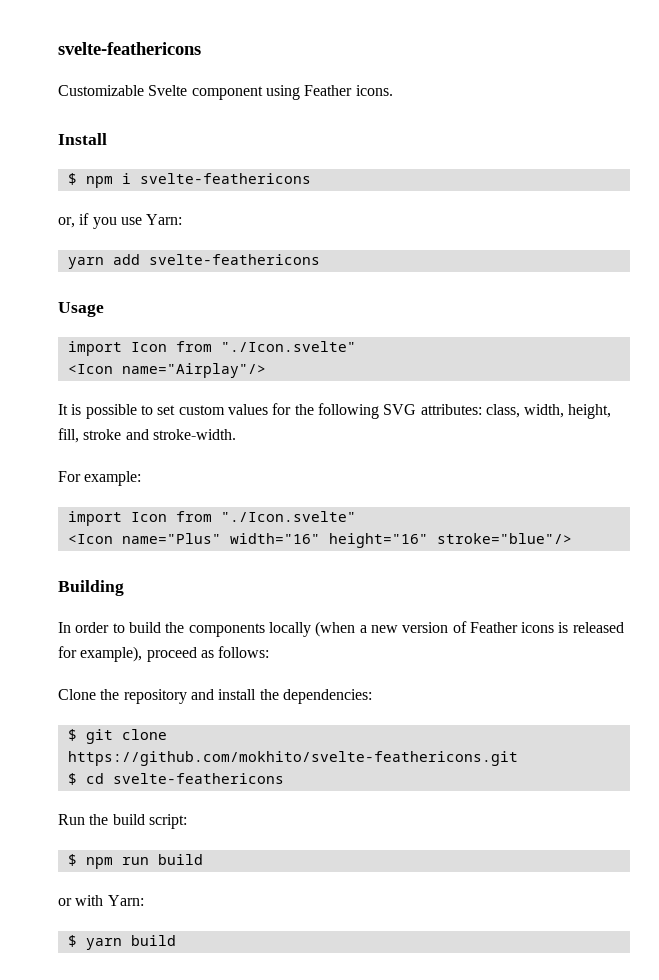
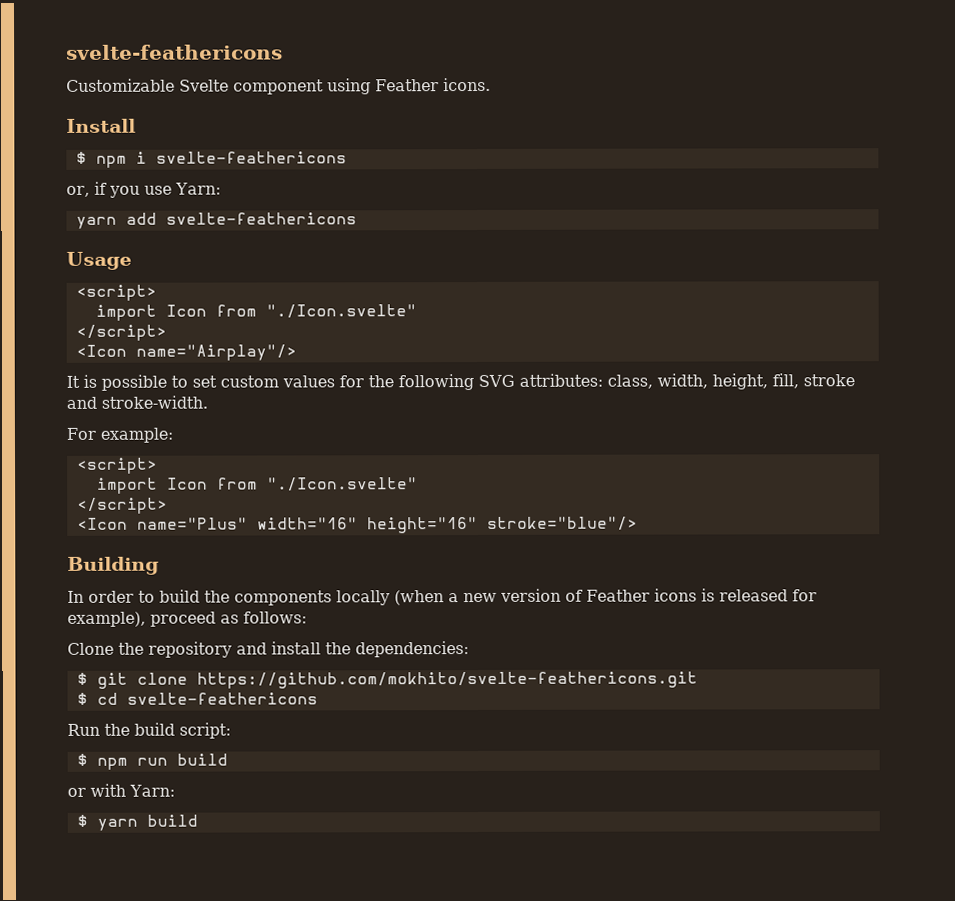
  Usage
+ <script>
  import Icon from "./Icon.svelte"
+ </script>
  For example:
+ <script>
  import Icon from "./Icon.svelte"
+ </script>

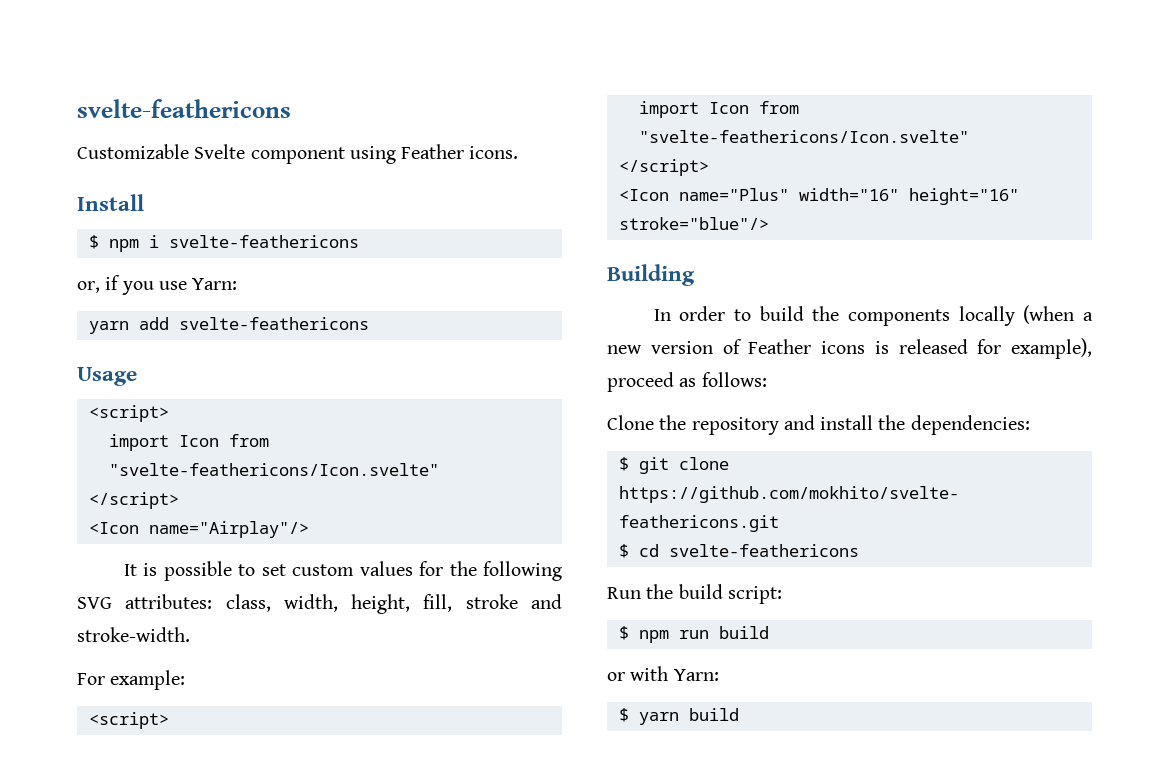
  Usage
  <script>
- import Icon from "./Icon.svelte"
+ import Icon from "svelte-feathericons/Icon.svelte"
  For example:
  <script>
- import Icon from "./Icon.svelte"
+ import Icon from "svelte-feathericons/Icon.svelte"

